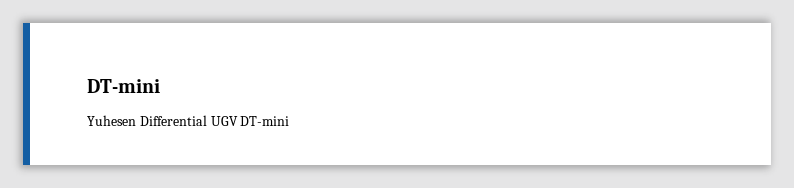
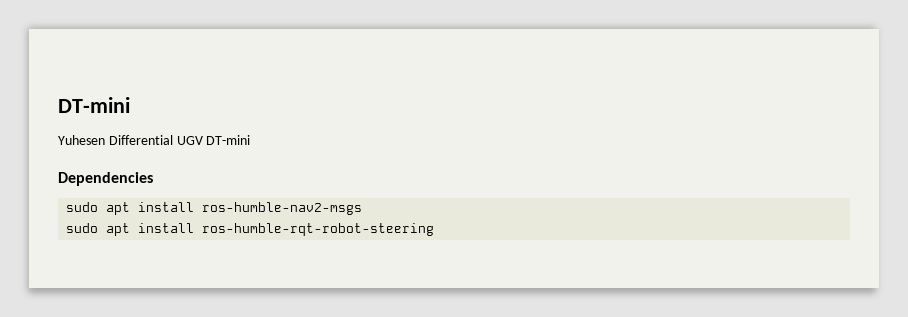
+ Dependencies
+ sudo apt install ros-humble-nav2-msgs
+ sudo apt install ros-humble-rqt-robot-steering

